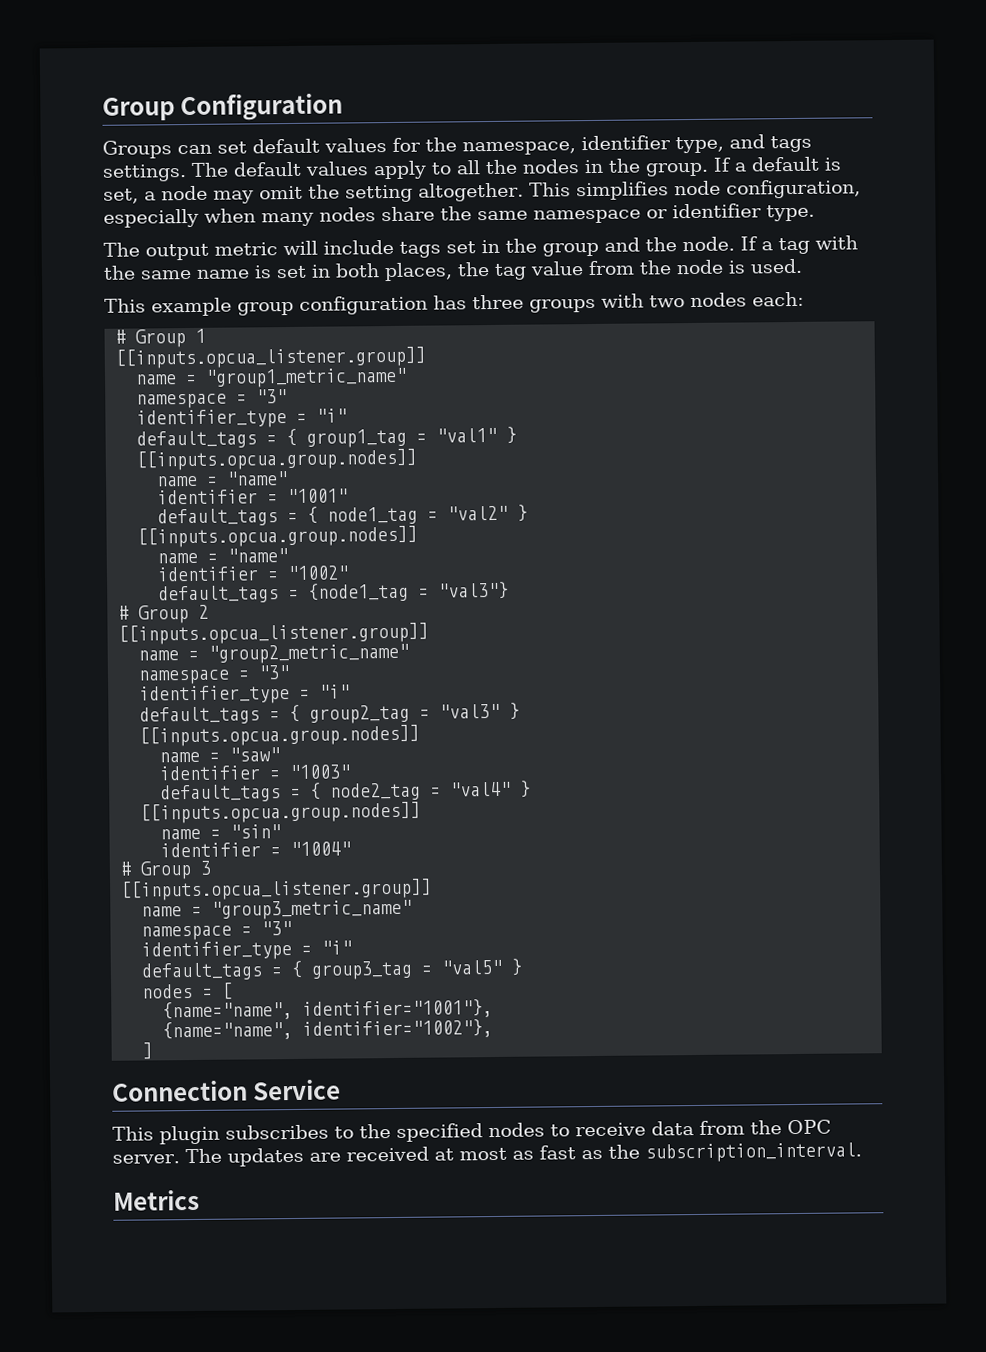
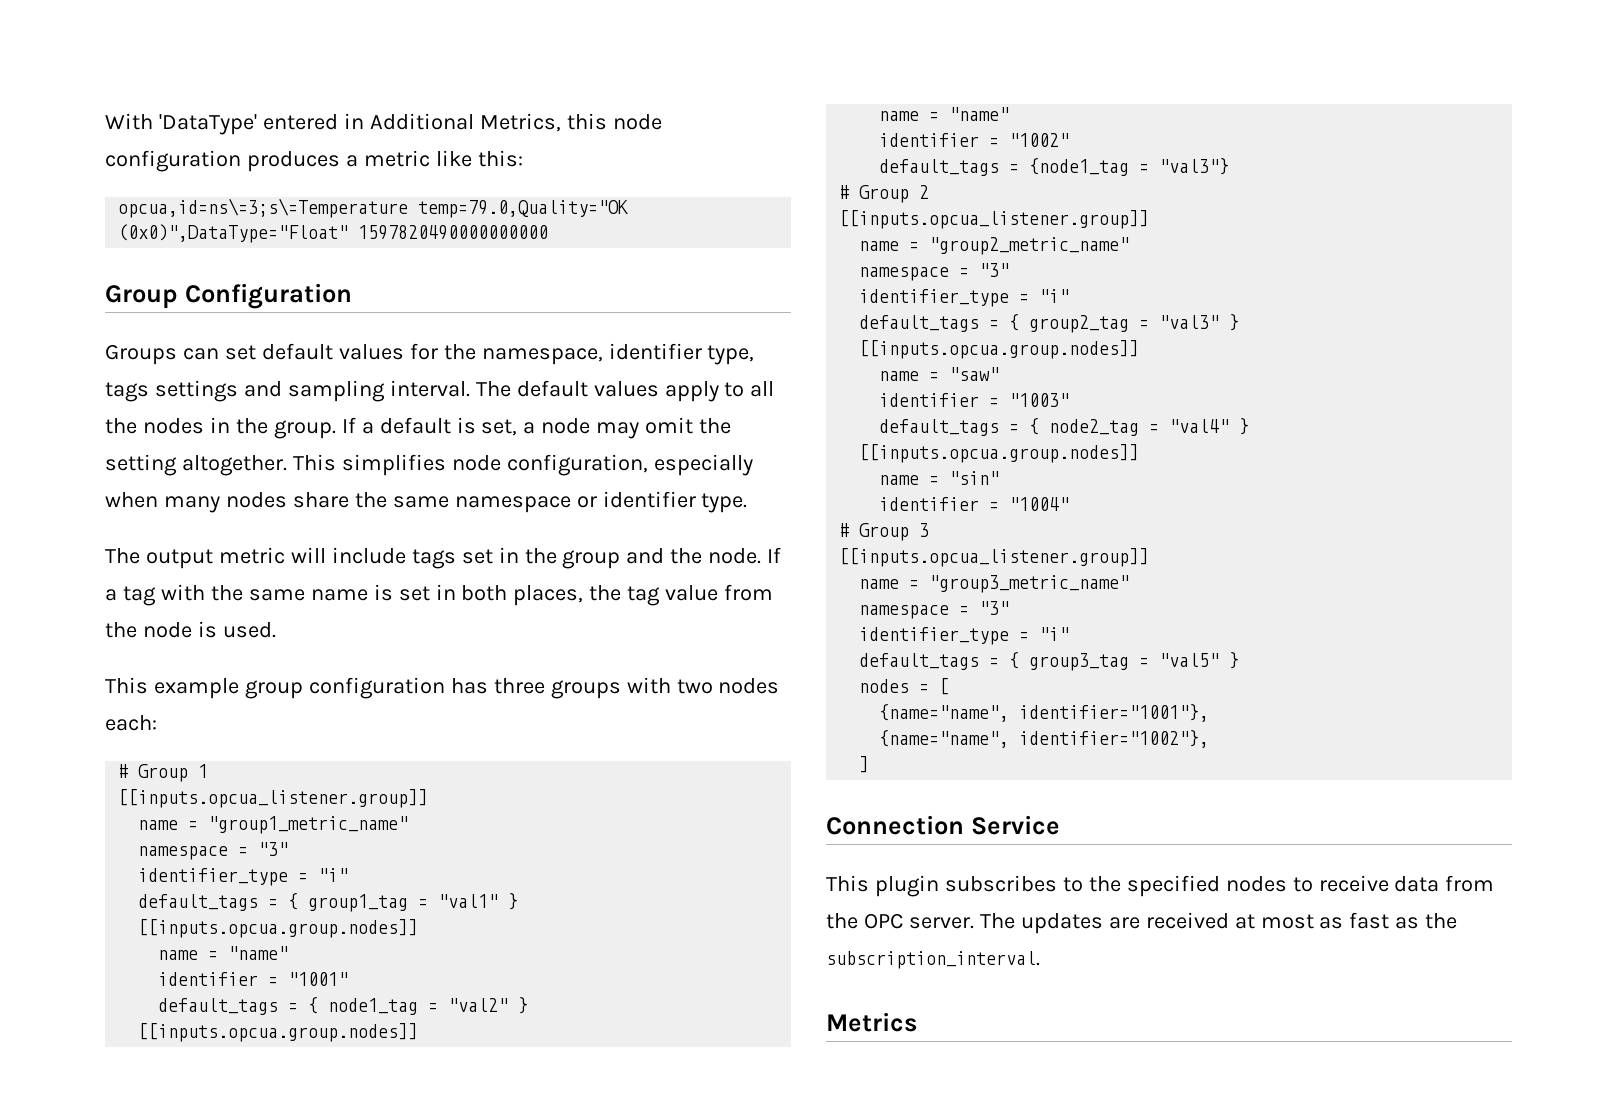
+ With 'DataType' entered in Additional Metrics, this node configuration produces a metric like this:
+ opcua,id=ns\=3;s\=Temperature temp=79.0,Quality="OK (0x0)",DataType="Float" 1597820490000000000
- Groups can set default values for the namespace, identifier type, and tags settings.
+ Groups can set default values for the namespace, identifier type, tags settings and sampling interval.

